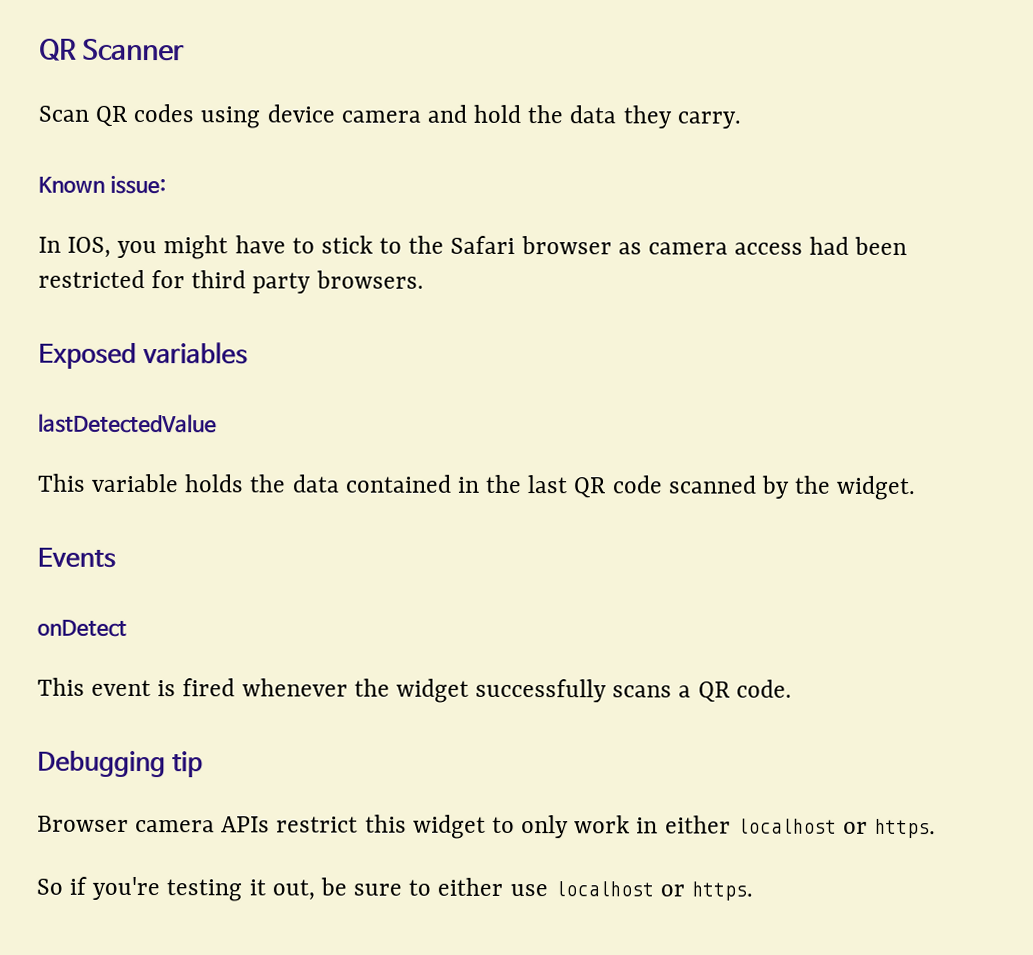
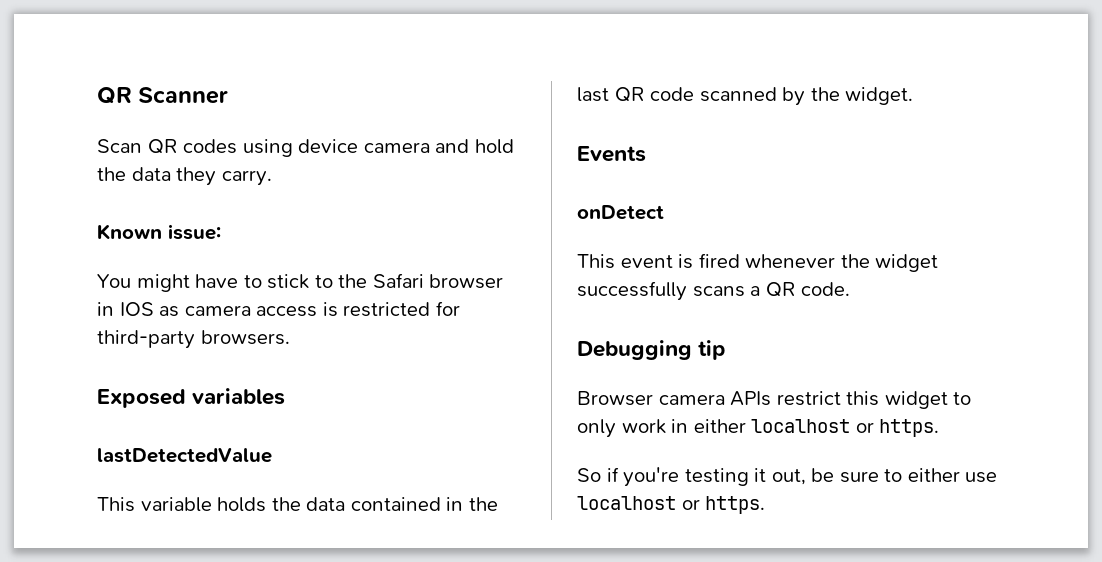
- In IOS, you might have to stick to the Safari browser as camera access had been restricted for third party browsers.
+ You might have to stick to the Safari browser in IOS as camera access is restricted for third-party browsers.

